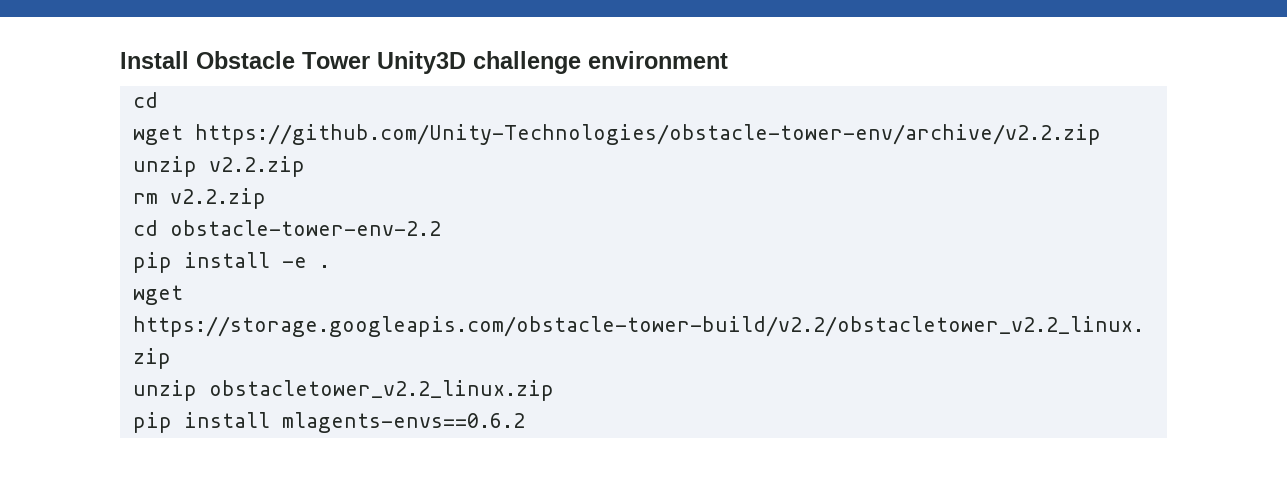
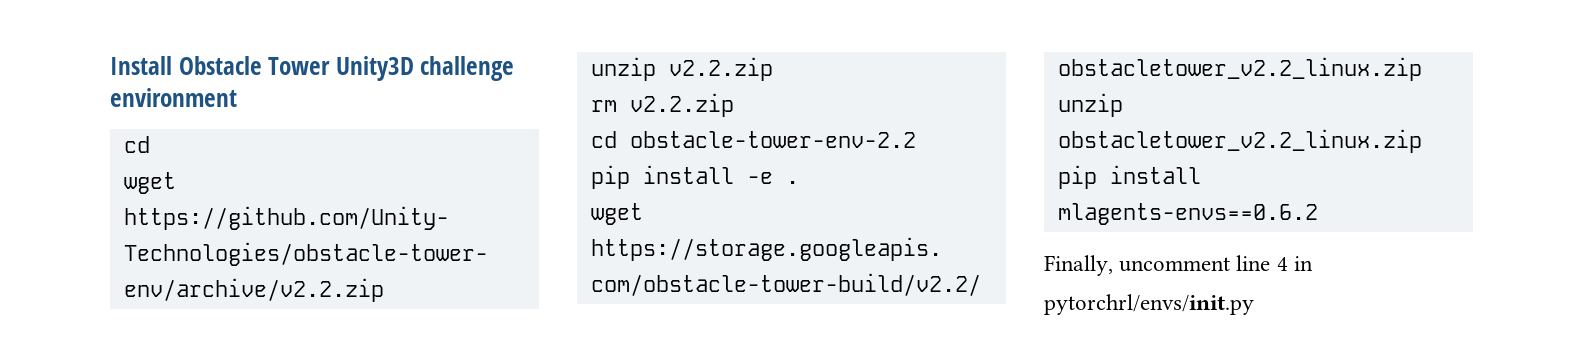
+ Finally, uncomment line 4 in pytorchrl/envs/init.py

